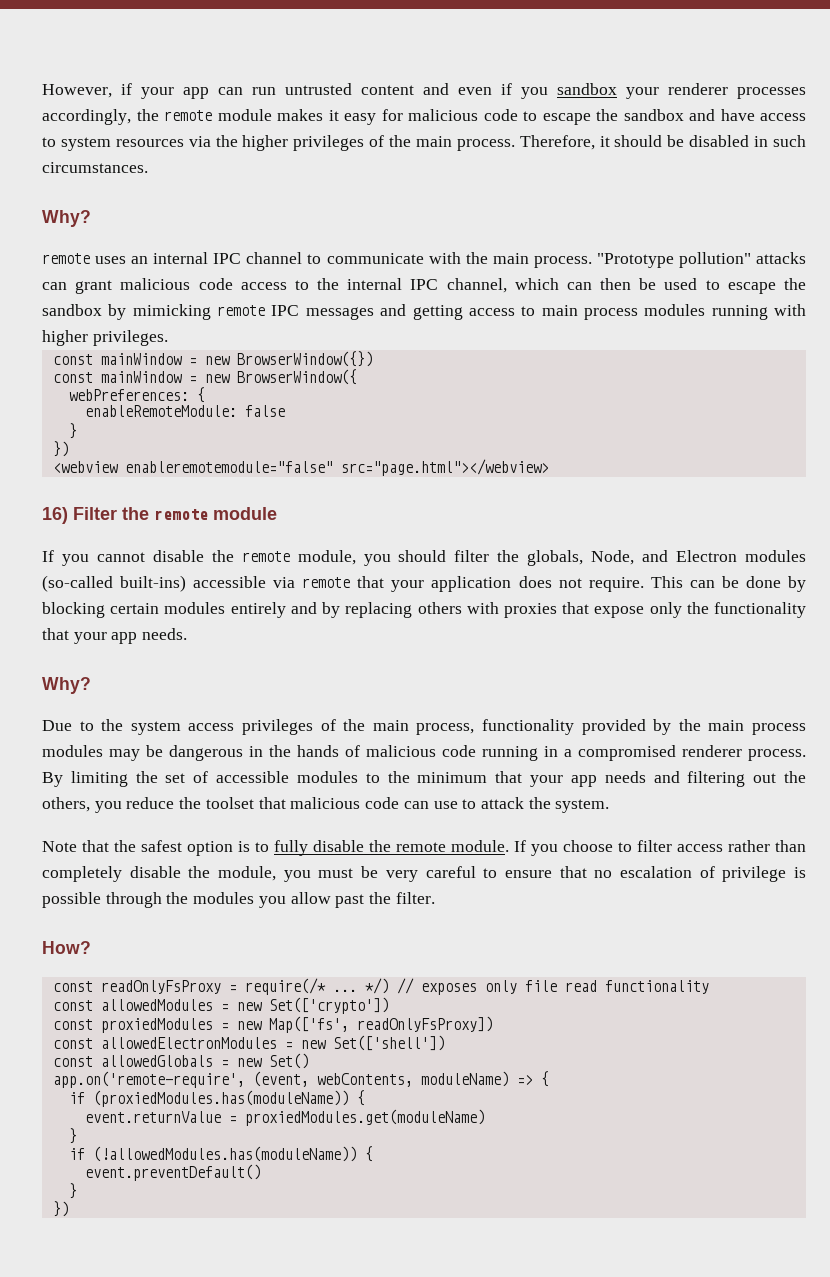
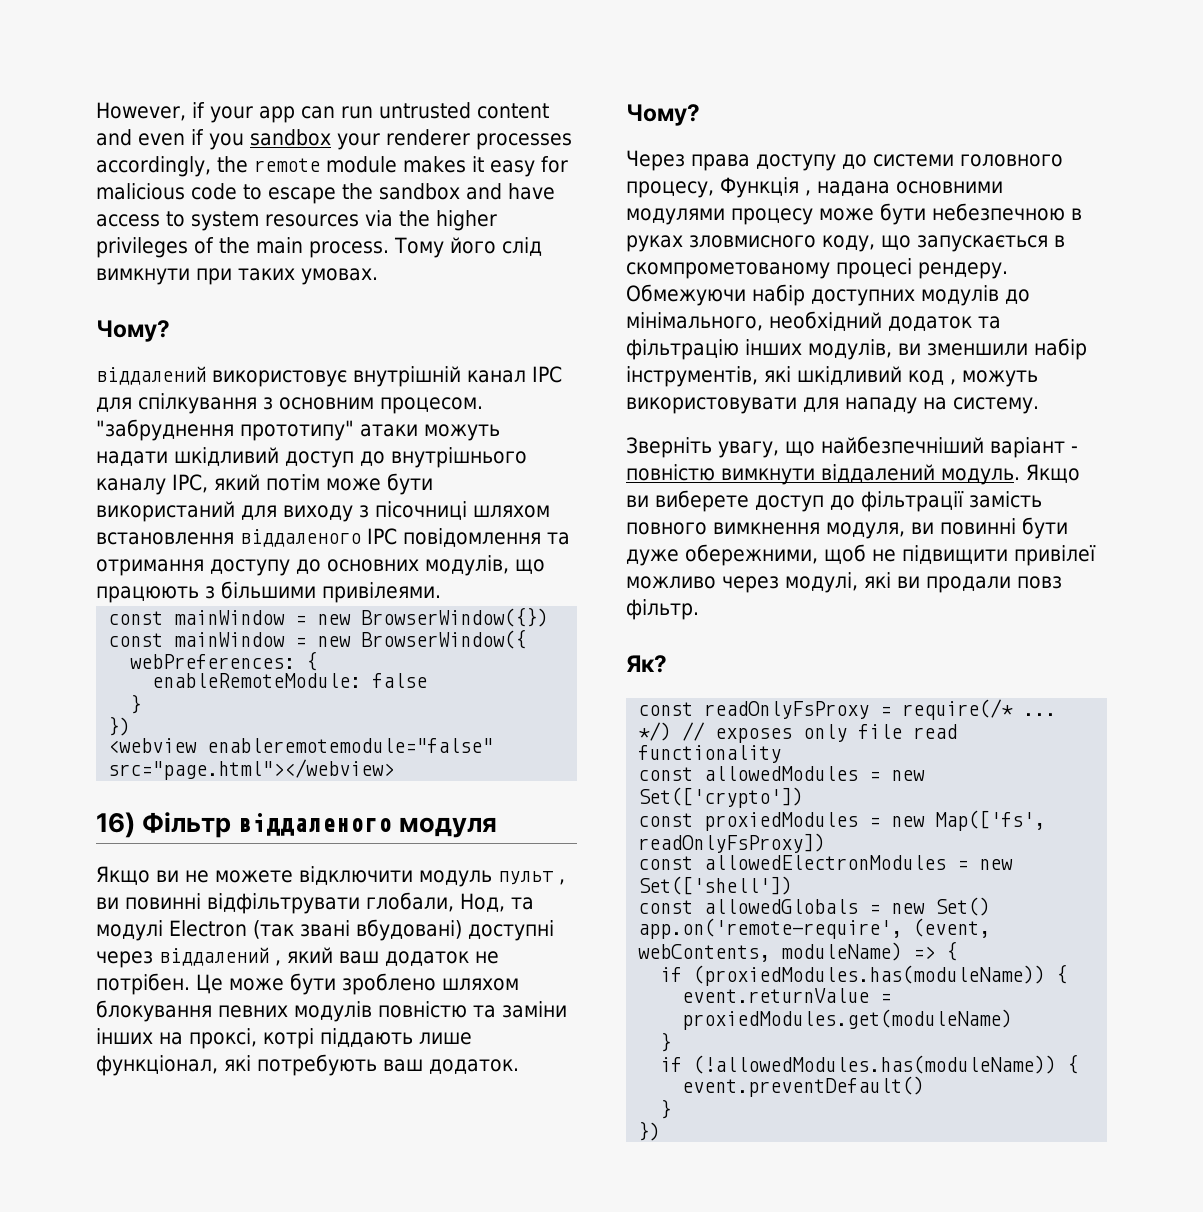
- Therefore, it should be disabled in such circumstances.
- Why?
- remote uses an internal IPC channel to communicate with the main process. "Prototype pollution" attacks can grant malicious code access to the internal IPC channel, which can then be used to escape the sandbox by mimicking remote IPC messages and getting access to main process modules running with higher privileges.
+ Тому його слід вимкнути при таких умовах.
+ Чому?
+ віддалений використовує внутрішній канал IPC для спілкування з основним процесом. "забруднення прототипу" атаки можуть надати шкідливий доступ до внутрішнього каналу IPC, який потім може бути використаний для виходу з пісочниці шляхом встановлення віддаленого IPC повідомлення та отримання доступу до основних модулів, що працюють з більшими привілеями.
- 16) Filter the remote module
- If you cannot disable the remote module, you should filter the globals, Node, and Electron modules (so-called built-ins) accessible via remote that your application does not require. This can be done by blocking certain modules entirely and by replacing others with proxies that expose only the functionality that your app needs.
- Why?
- Due to the system access privileges of the main process, functionality provided by the main process modules may be dangerous in the hands of malicious code running in a compromised renderer process. By limiting the set of accessible modules to the minimum that your app needs and filtering out the others, you reduce the toolset that malicious code can use to attack the system.
- Note that the safest option is to fully disable the remote module. If you choose to filter access rather than completely disable the module, you must be very careful to ensure that no escalation of privilege is possible through the modules you allow past the filter.
- How?
+ 16) Фільтр віддаленого модуля
+ Якщо ви не можете відключити модуль пульт , ви повинні відфільтрувати глобали, Нод, та модулі Electron (так звані вбудовані) доступні через віддалений , який ваш додаток не потрібен. Це може бути зроблено шляхом блокування певних модулів повністю та заміни інших на проксі, котрі піддають лише функціонал, які потребують ваш додаток.
+ Чому?
+ Через права доступу до системи головного процесу, Функція , надана основними модулями процесу може бути небезпечною в руках зловмисного коду, що запускається в скомпрометованому процесі рендеру. Обмежуючи набір доступних модулів до мінімального, необхідний додаток та фільтрацію інших модулів, ви зменшили набір інструментів, які шкідливий код , можуть використовувати для нападу на систему.
+ Зверніть увагу, що найбезпечніший варіант - повністю вимкнути віддалений модуль. Якщо ви виберете доступ до фільтрації замість повного вимкнення модуля, ви повинні бути дуже обережними, щоб не підвищити привілеї можливо через модулі, які ви продали повз фільтр.
+ Як?

